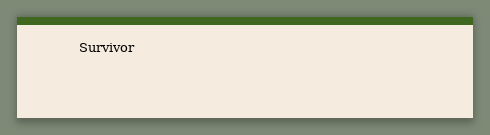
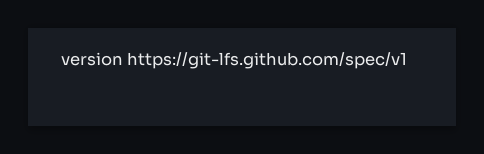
- Survivor
+ version https://git-lfs.github.com/spec/v1

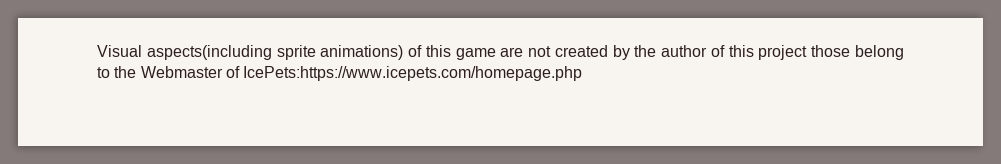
- version https://git-lfs.github.com/spec/v1
+ Visual aspects(including sprite animations) of this game are not created by the author of this project those belong to the Webmaster of IcePets:https://www.icepets.com/homepage.php

